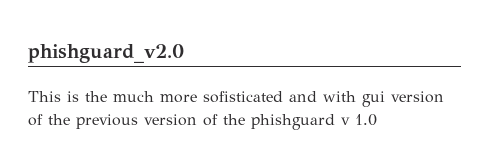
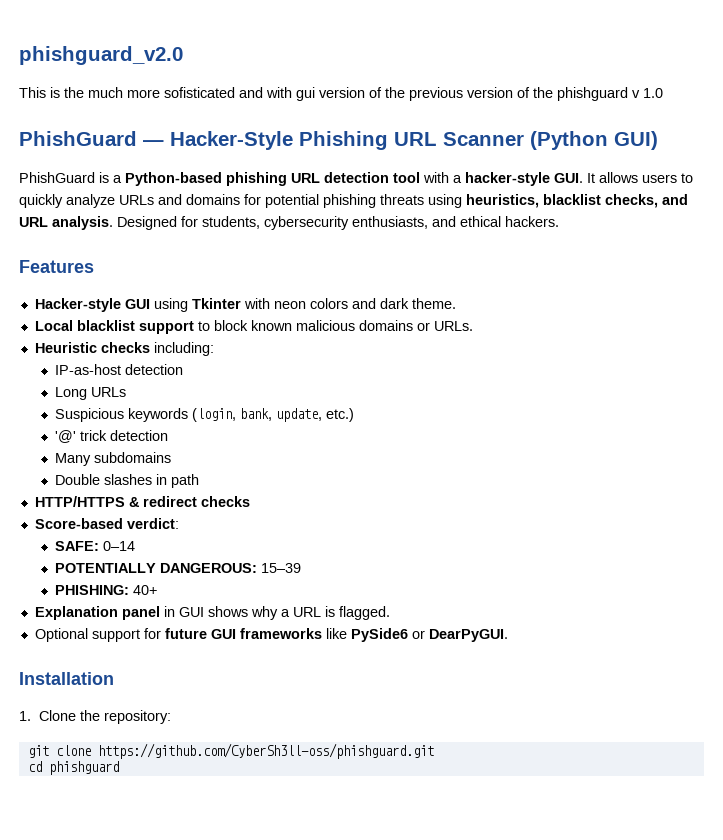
+ PhishGuard — Hacker-Style Phishing URL Scanner (Python GUI)
+ PhishGuard is a Python-based phishing URL detection tool with a hacker-style GUI. It allows users to quickly analyze URLs and domains for potential phishing threats using heuristics, blacklist checks, and URL analysis. Designed for students, cybersecurity enthusiasts, and ethical hackers.
+ Features
+ Hacker-style GUI using Tkinter with neon colors and dark theme.
+ Local blacklist support to block known malicious domains or URLs.
+ Heuristic checks including:
+ IP-as-host detection
+ Long URLs
+ Suspicious keywords (login, bank, update, etc.)
+ '@' trick detection
+ Many subdomains
+ Double slashes in path
+ HTTP/HTTPS & redirect checks
+ Score-based verdict:
+ SAFE: 0–14
+ POTENTIALLY DANGEROUS: 15–39
+ PHISHING: 40+
+ Explanation panel in GUI shows why a URL is flagged.
+ Optional support for future GUI frameworks like PySide6 or DearPyGUI.
+ Installation
+ 1. Clone the repository:
+ git clone https://github.com/CyberSh3ll-oss/phishguard.git
+ cd phishguard

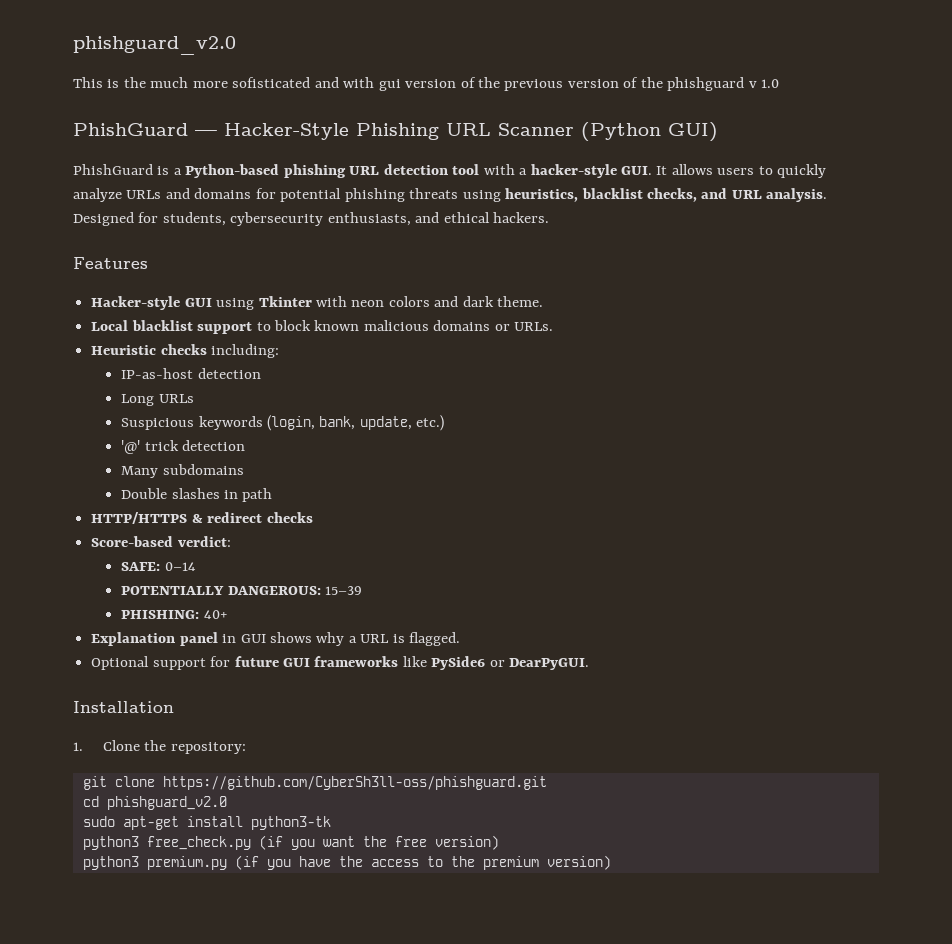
- cd phishguard
+ cd phishguard_v2.0
+ sudo apt-get install python3-tk
+ python3 free_check.py (if you want the free version)
+ python3 premium.py (if you have the access to the premium version)

